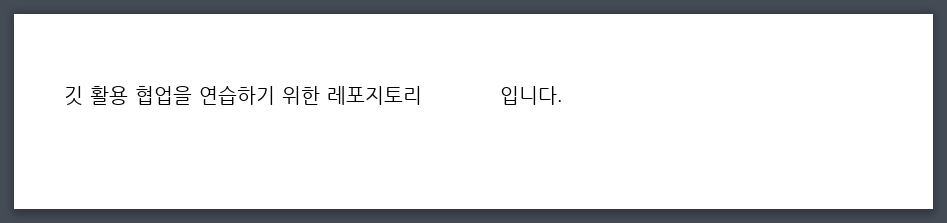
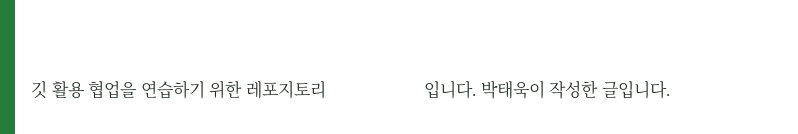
+ 박태욱이 작성한 글입니다.

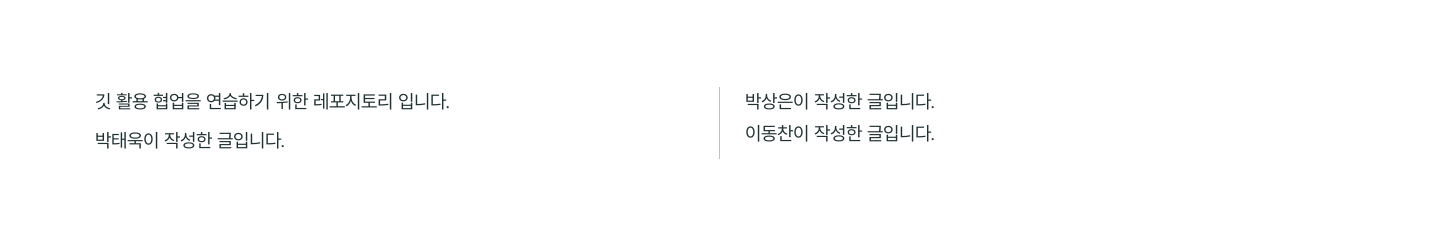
- 깃 활용 협업을 연습하기 위한 레포지토리 입니다. 박태욱이 작성한 글입니다.
+ 깃 활용 협업을 연습하기 위한 레포지토리 입니다.
+ 박태욱이 작성한 글입니다.
+ 박상은이 작성한 글입니다.
+ 이동찬이 작성한 글입니다.

